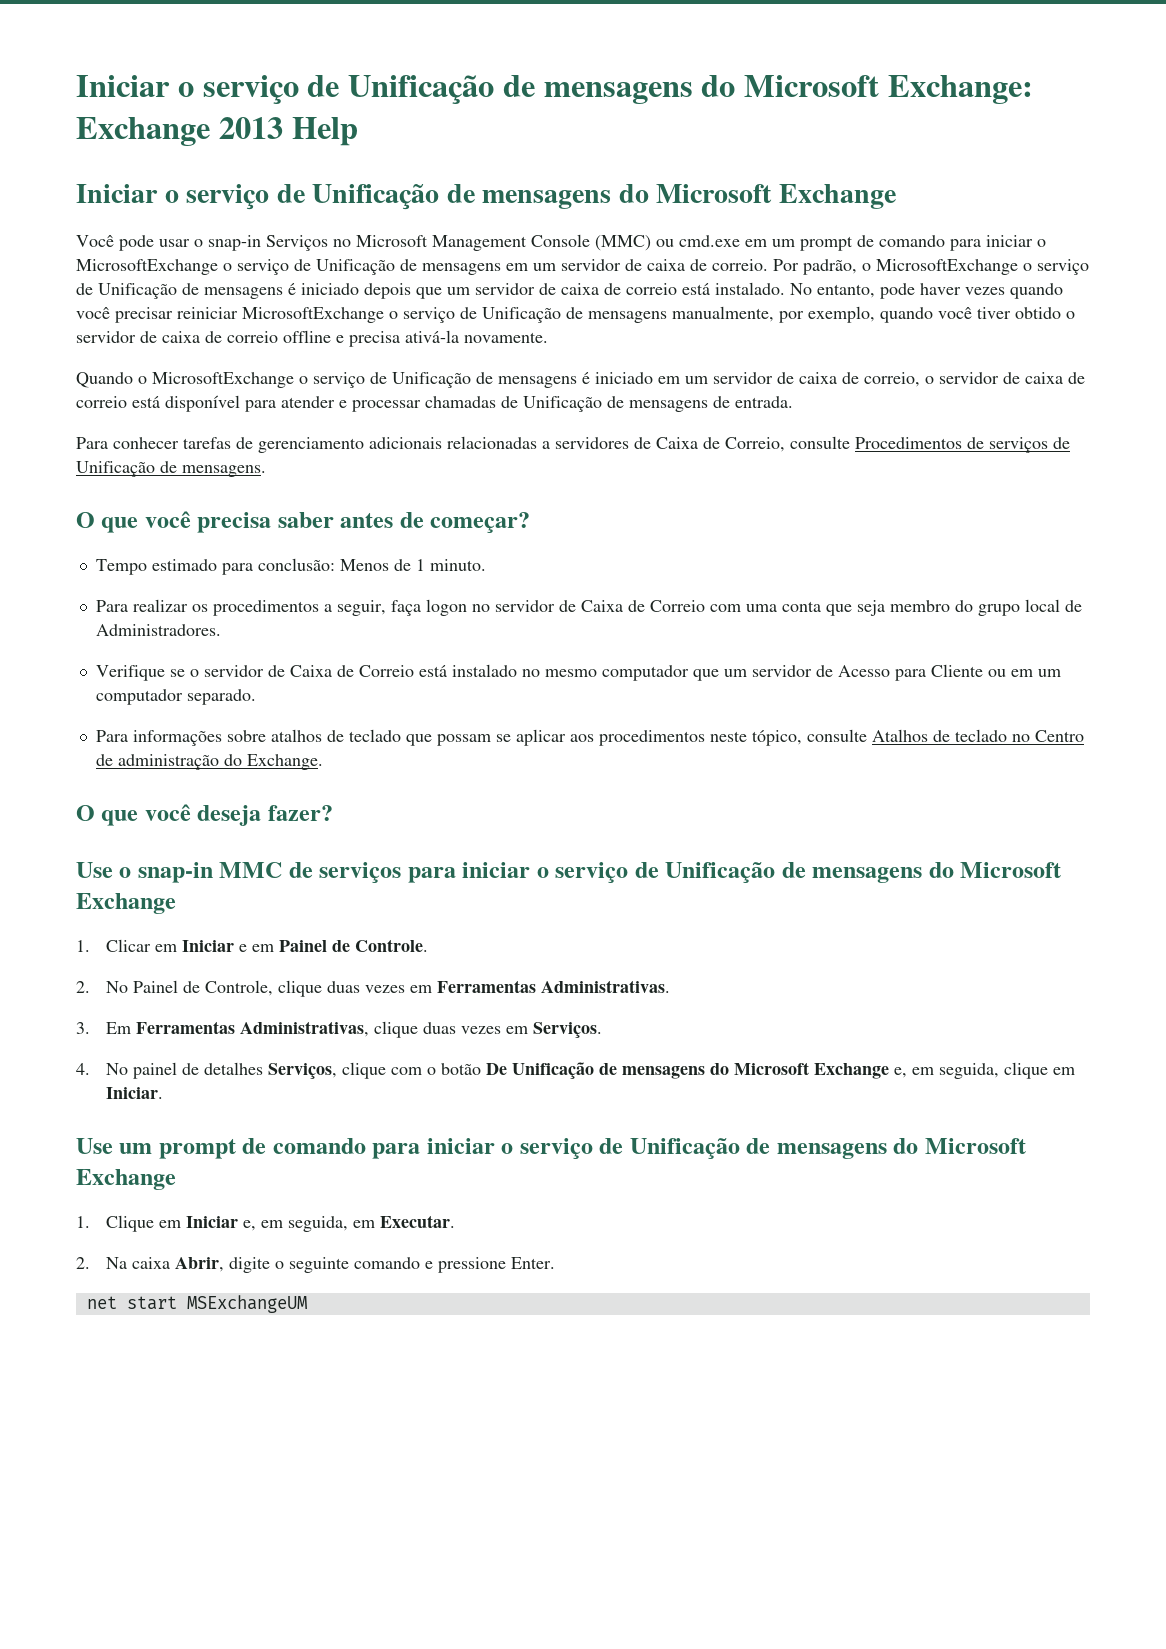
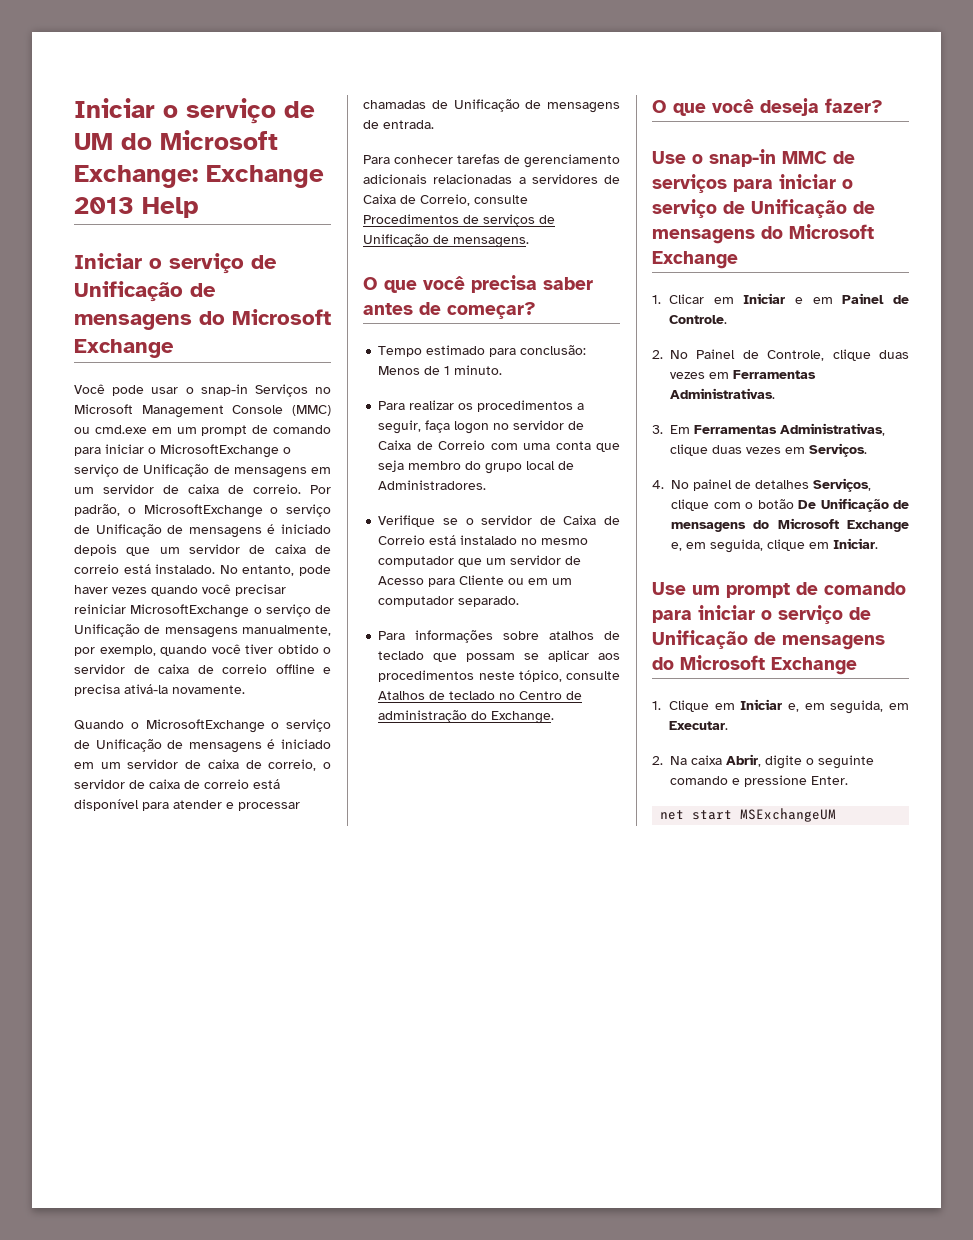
- Iniciar o serviço de Unificação de mensagens do Microsoft Exchange: Exchange 2013 Help
+ Iniciar o serviço de UM do Microsoft Exchange: Exchange 2013 Help

